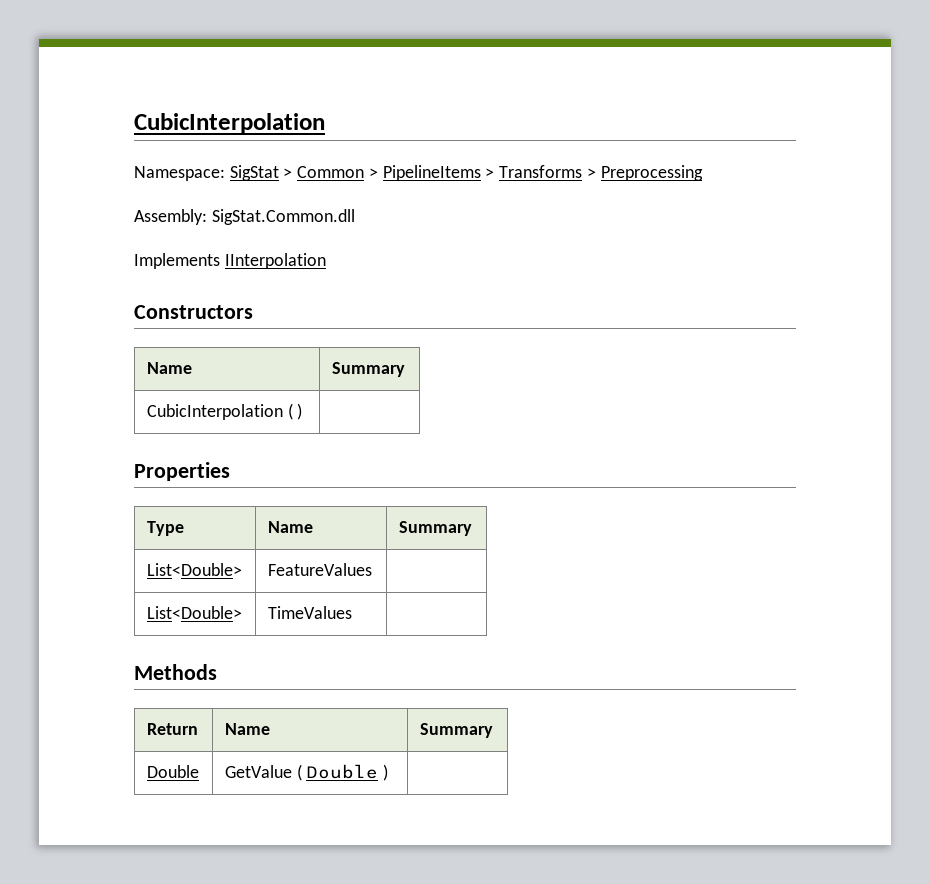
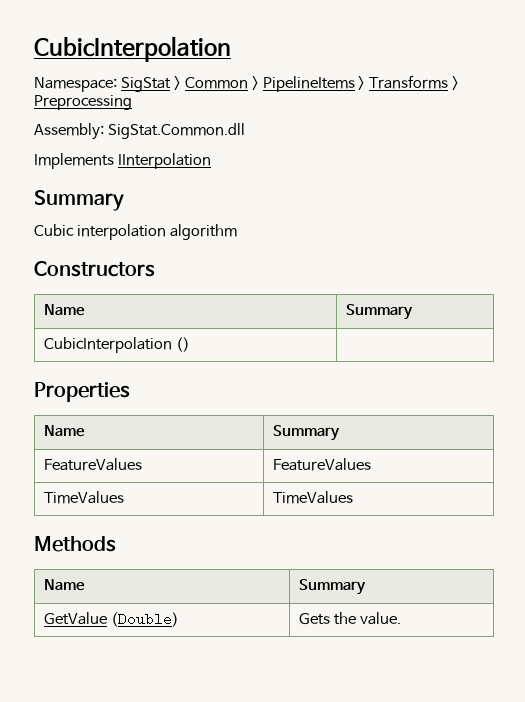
  Implements IInterpolation
+ Summary
+ Cubic interpolation algorithm
- CubicInterpolation ( ) |
+ CubicInterpolation () |
  Properties
- Type | Name | Summary
- List<Double> | FeatureValues |
- List<Double> | TimeValues |
+ Name | Summary
+ FeatureValues | FeatureValues
+ TimeValues | TimeValues
  Methods
- Return | Name | Summary
- Double | GetValue ( Double ) |
+ Name | Summary
+ GetValue (Double) | Gets the value.

